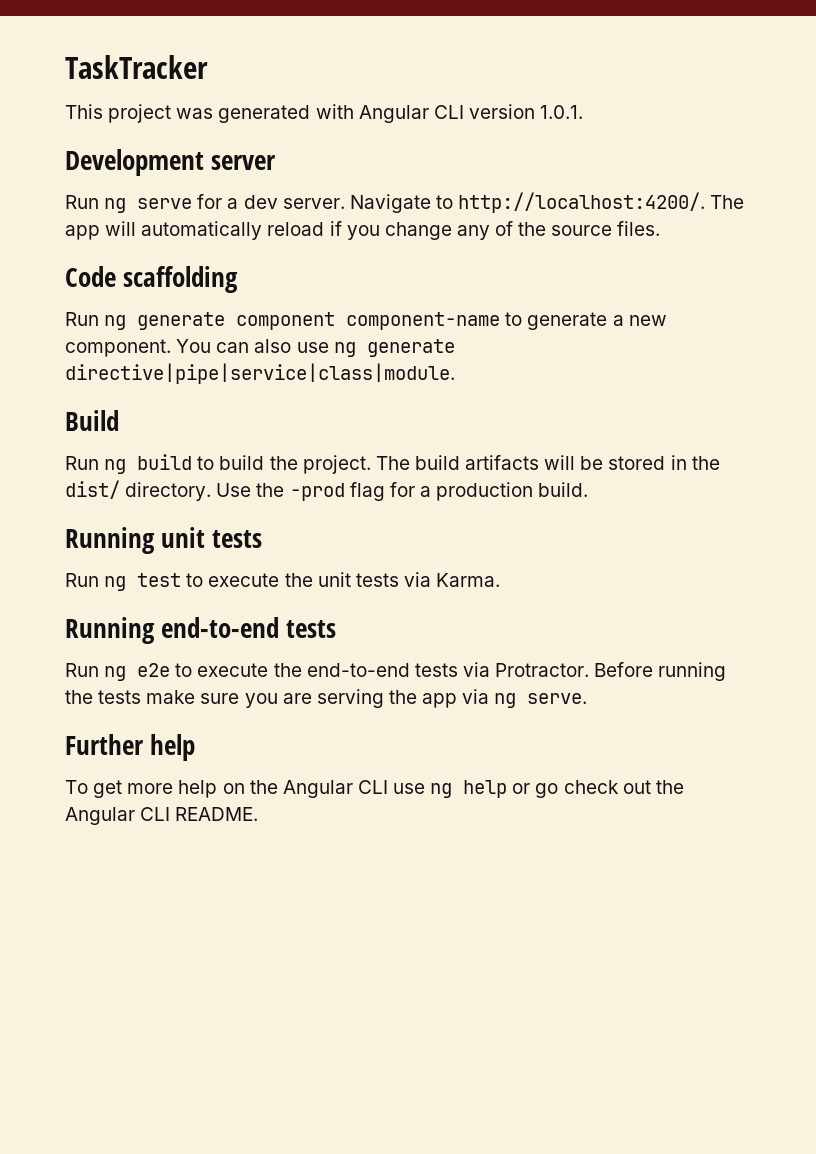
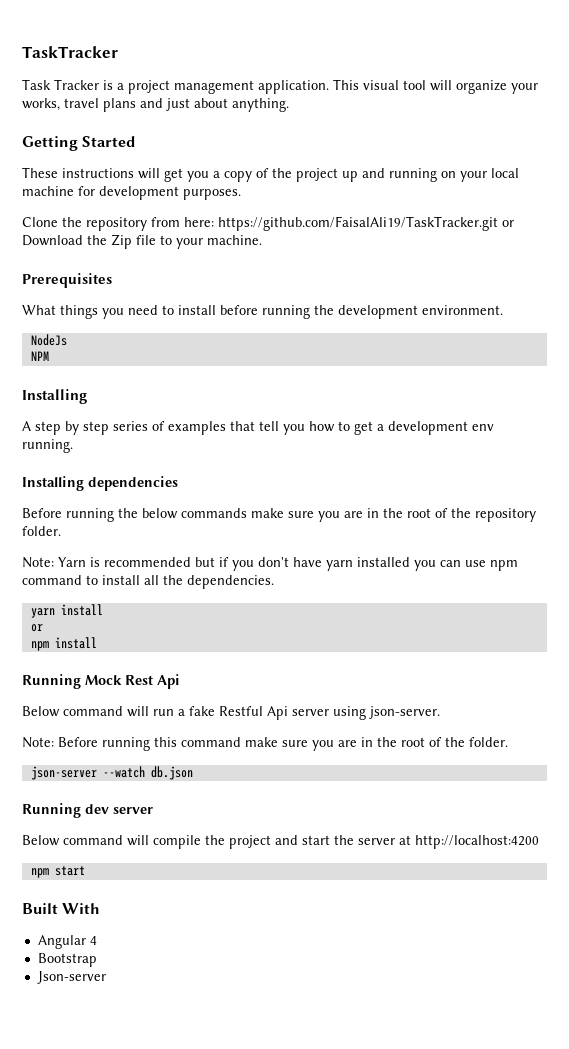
- This project was generated with Angular CLI version 1.0.1.
- Development server
- Run ng serve for a dev server. Navigate to http://localhost:4200/. The app will automatically reload if you change any of the source files.
- Code scaffolding
- Run ng generate component component-name to generate a new component. You can also use ng generate directive|pipe|service|class|module.
- Build
- Run ng build to build the project. The build artifacts will be stored in the dist/ directory. Use the -prod flag for a production build.
- Running unit tests
- Run ng test to execute the unit tests via Karma.
- Running end-to-end tests
- Run ng e2e to execute the end-to-end tests via Protractor. Before running the tests make sure you are serving the app via ng serve.
- Further help
- To get more help on the Angular CLI use ng help or go check out the Angular CLI README.
+ Task Tracker is a project management application. This visual tool will organize your works, travel plans and just about anything.
+ Getting Started
+ These instructions will get you a copy of the project up and running on your local machine for development purposes.
+ Clone the repository from here: https://github.com/FaisalAli19/TaskTracker.git or Download the Zip file to your machine.
+ Prerequisites
+ What things you need to install before running the development environment.
+ NodeJs
+ NPM
+ Installing
+ A step by step series of examples that tell you how to get a development env running.
+ Installing dependencies
+ Before running the below commands make sure you are in the root of the repository folder.
+ Note: Yarn is recommended but if you don't have yarn installed you can use npm command to install all the dependencies.
+ yarn install
+ or
+ npm install
+ Running Mock Rest Api
+ Below command will run a fake Restful Api server using json-server.
+ Note: Before running this command make sure you are in the root of the folder.
+ json-server --watch db.json
+ Running dev server
+ Below command will compile the project and start the server at http://localhost:4200
+ npm start
+ Built With
+ Angular 4
+ Bootstrap
+ Json-server

